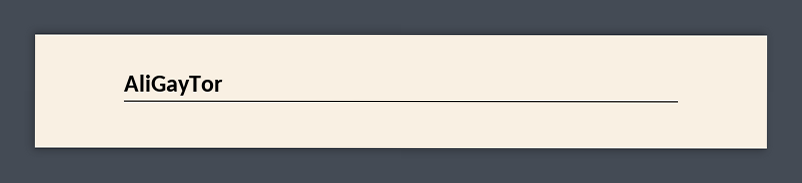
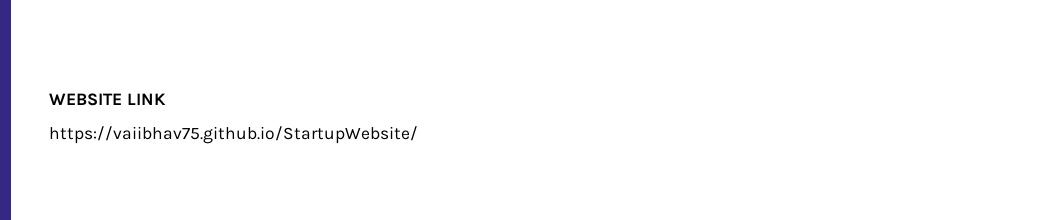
- AliGayTor
+ WEBSITE LINK
+ https://vaiibhav75.github.io/StartupWebsite/

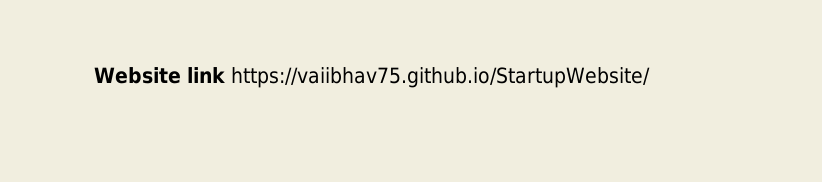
- WEBSITE LINK
- https://vaiibhav75.github.io/StartupWebsite/
+ Website link https://vaiibhav75.github.io/StartupWebsite/

